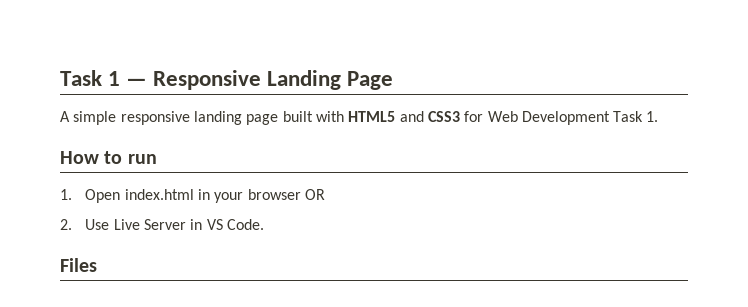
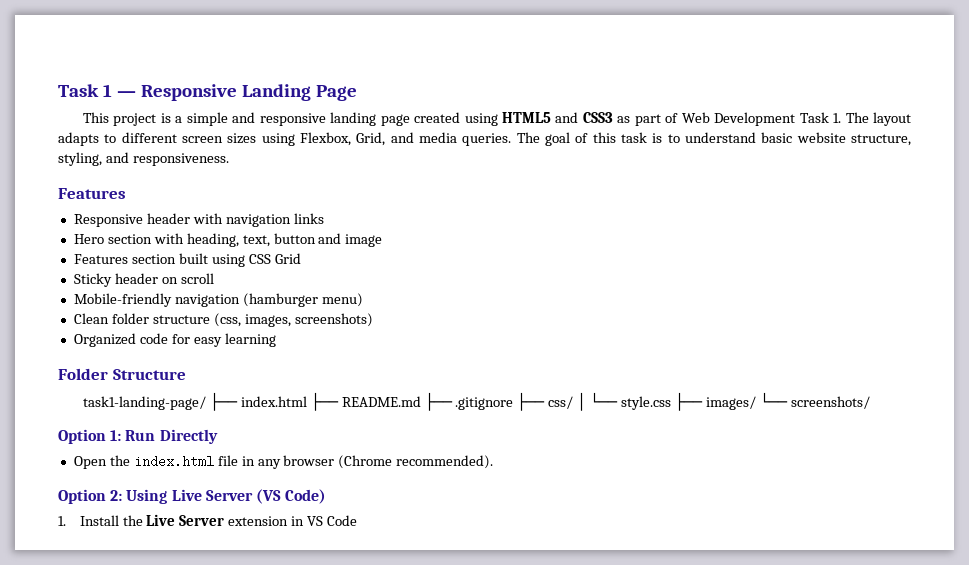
- A simple responsive landing page built with HTML5 and CSS3 for Web Development Task 1.
- How to run
- 1. Open index.html in your browser OR
- 2. Use Live Server in VS Code.
- Files
+ This project is a simple and responsive landing page created using HTML5 and CSS3 as part of Web Development Task 1. The layout adapts to different screen sizes using Flexbox, Grid, and media queries. The goal of this task is to understand basic website structure, styling, and responsiveness.
+ Features
+ Responsive header with navigation links
+ Hero section with heading, text, button and image
+ Features section built using CSS Grid
+ Sticky header on scroll
+ Mobile-friendly navigation (hamburger menu)
+ Clean folder structure (css, images, screenshots)
+ Organized code for easy learning
+ Folder Structure
+ task1-landing-page/ ├── index.html ├── README.md ├── .gitignore ├── css/ │ └── style.css ├── images/ └── screenshots/
+ Option 1: Run Directly
+ Open the index.html file in any browser (Chrome recommended).
+ Option 2: Using Live Server (VS Code)
+ 1. Install the Live Server extension in VS Code

